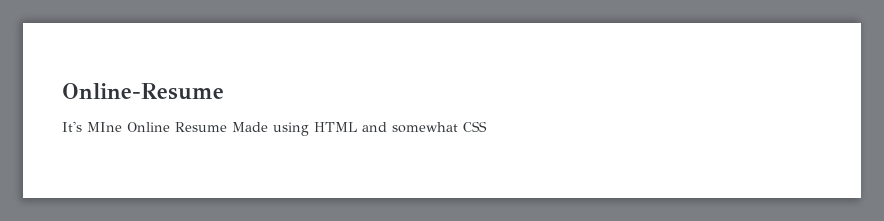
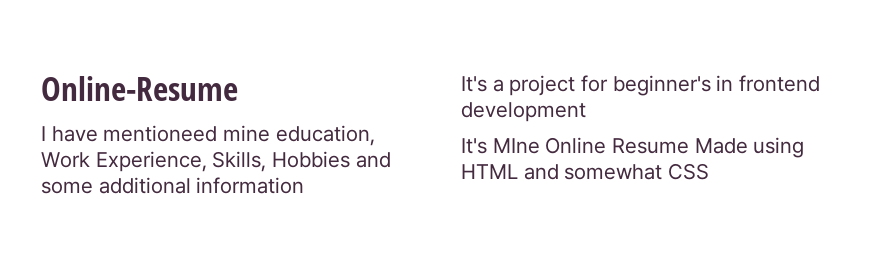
+ I have mentioneed mine education, Work Experience, Skills, Hobbies and some additional information
+ It's a project for beginner's in frontend development

